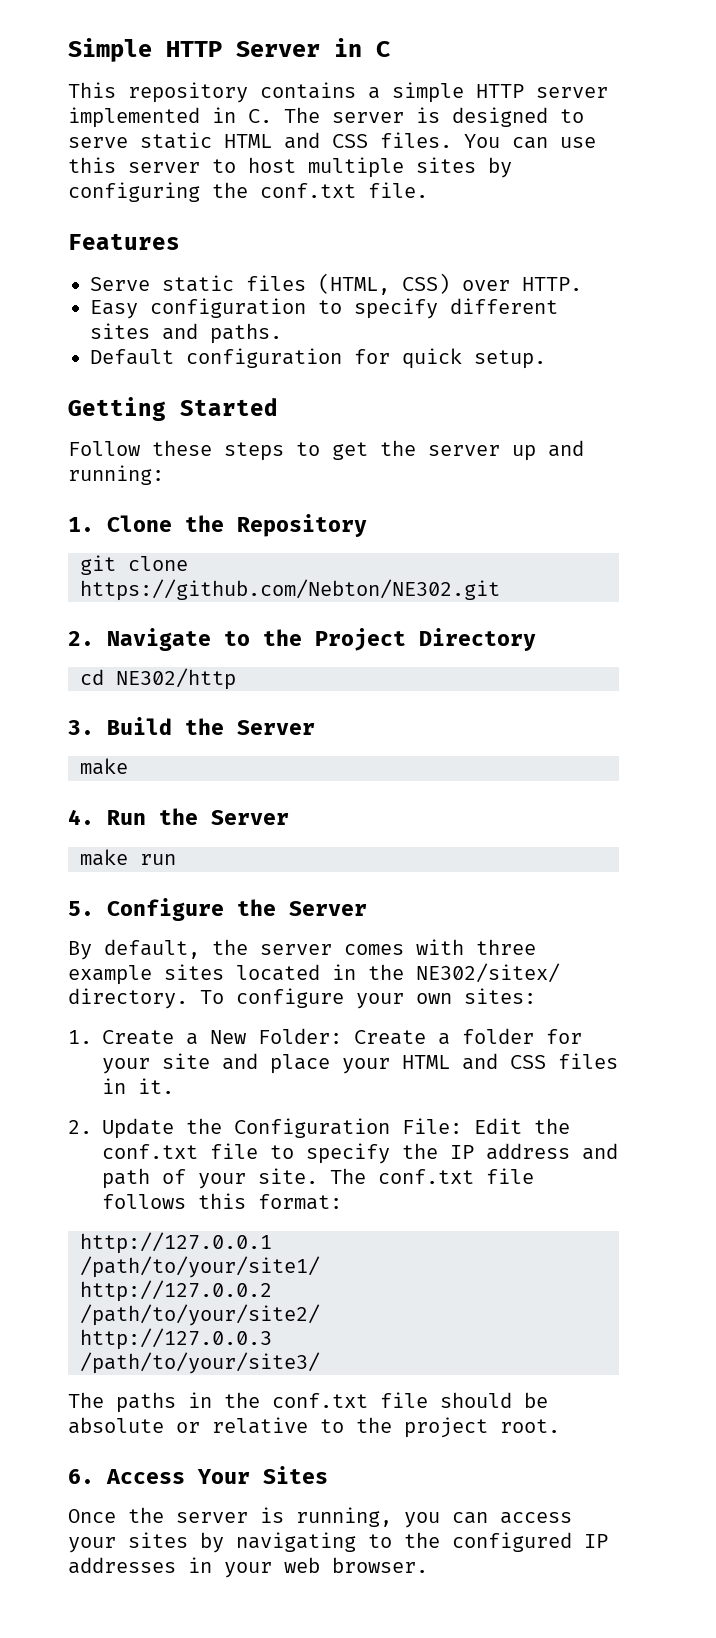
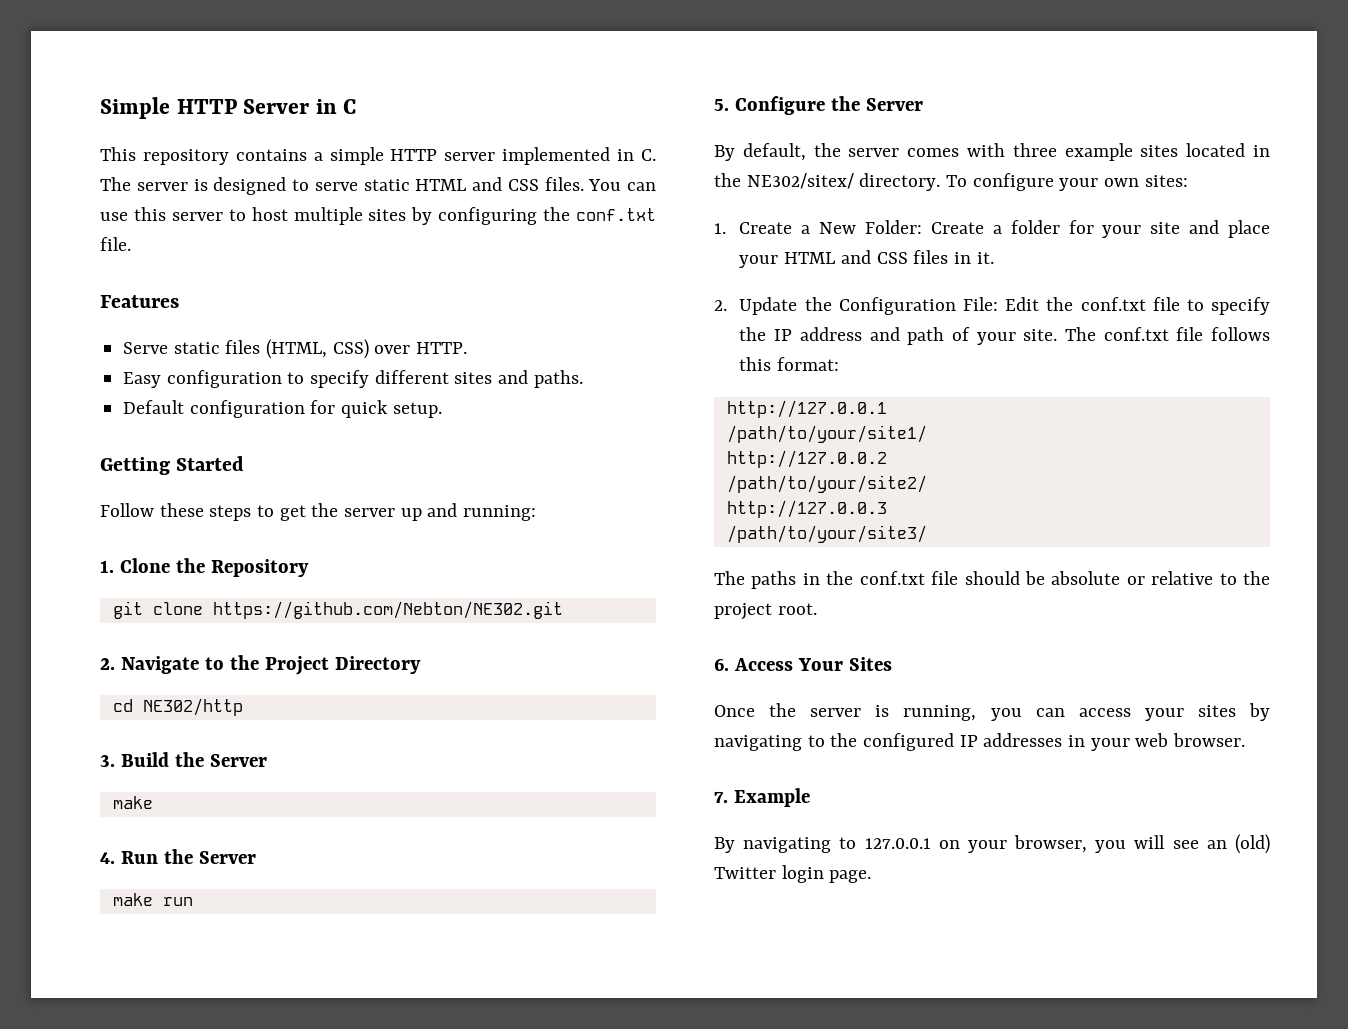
+ 7. Example
+ By navigating to 127.0.0.1 on your browser, you will see an (old) Twitter login page.

